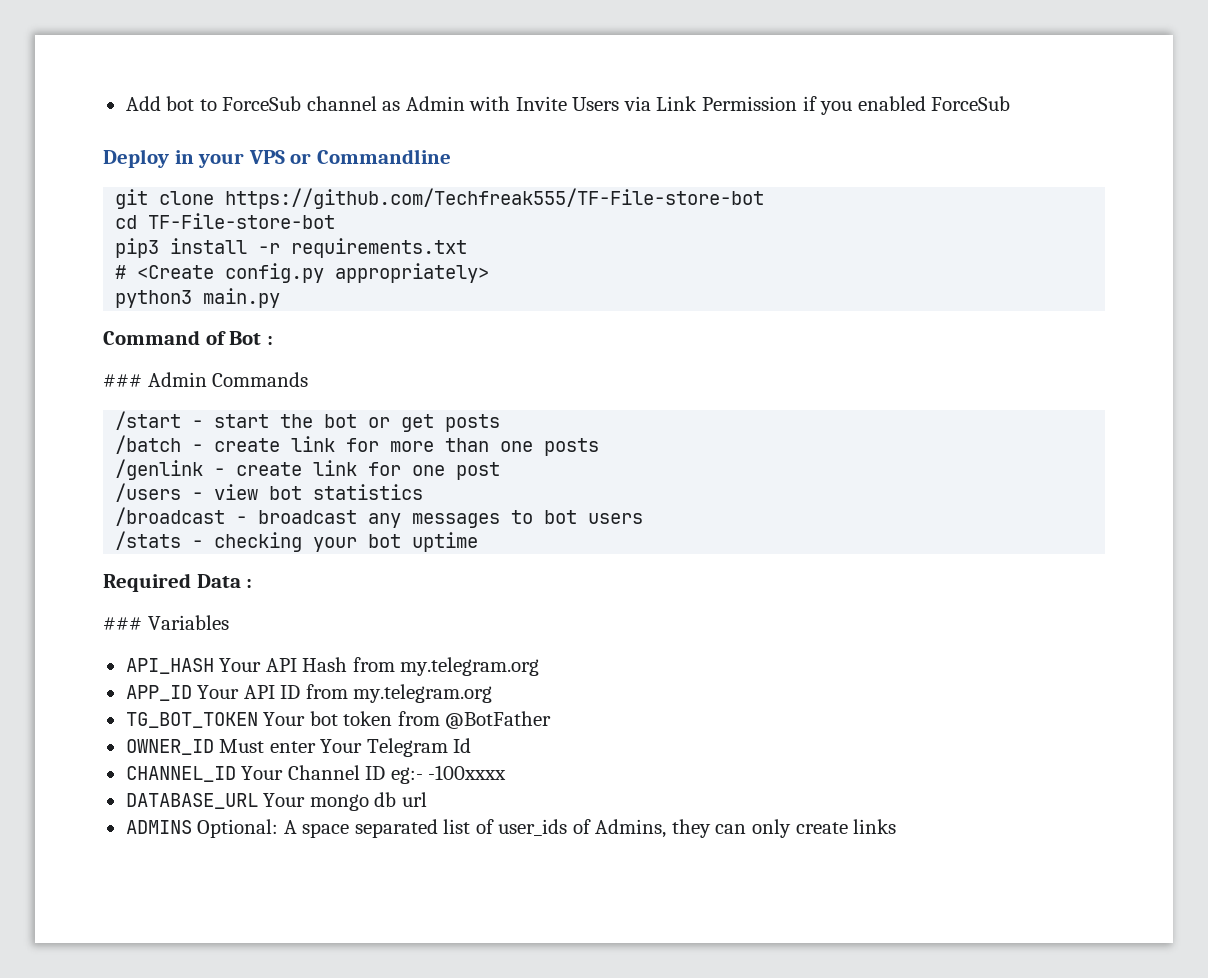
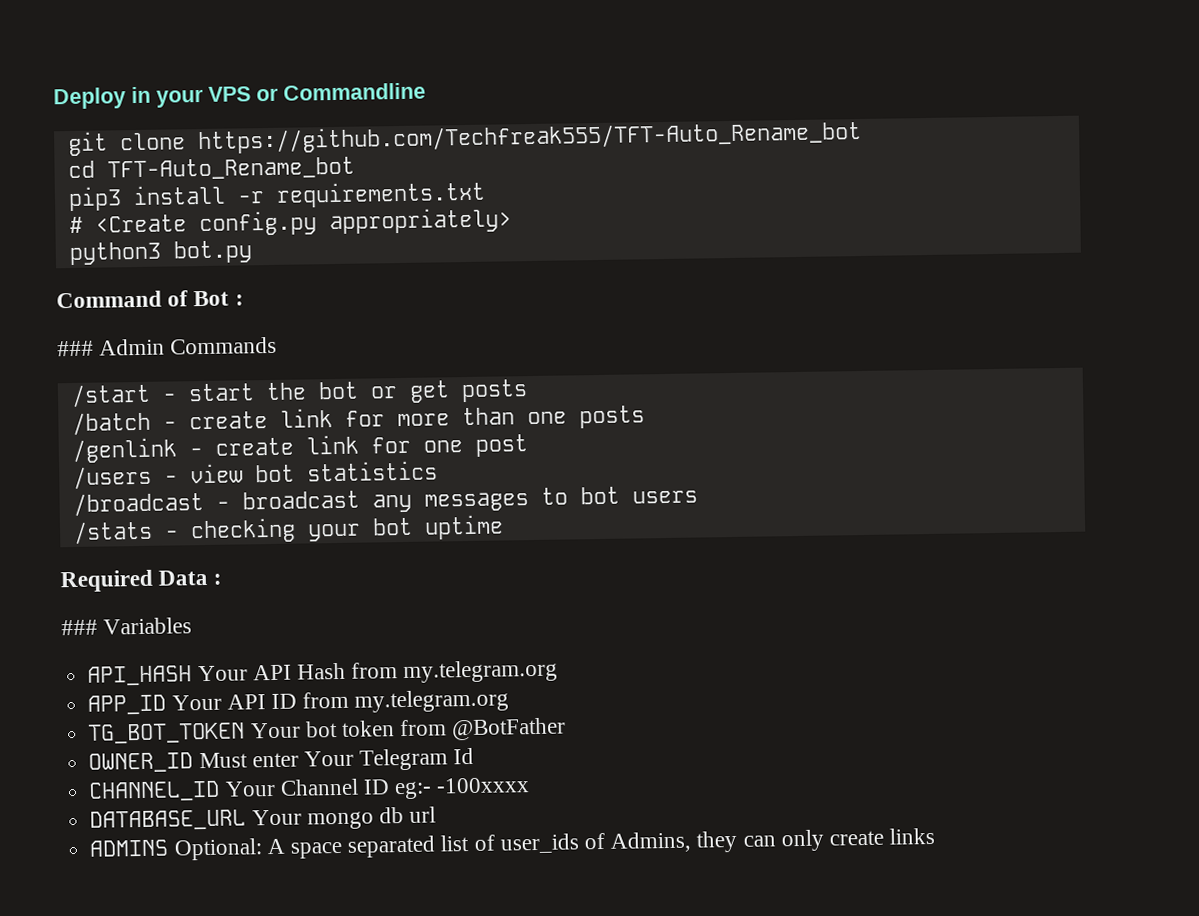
- Add bot to ForceSub channel as Admin with Invite Users via Link Permission if you enabled ForceSub
- git clone https://github.com/Techfreak555/TF-File-store-bot
+ git clone https://github.com/Techfreak555/TFT-Auto_Rename_bot
- cd TF-File-store-bot
+ cd TFT-Auto_Rename_bot
- python3 main.py
+ python3 bot.py

